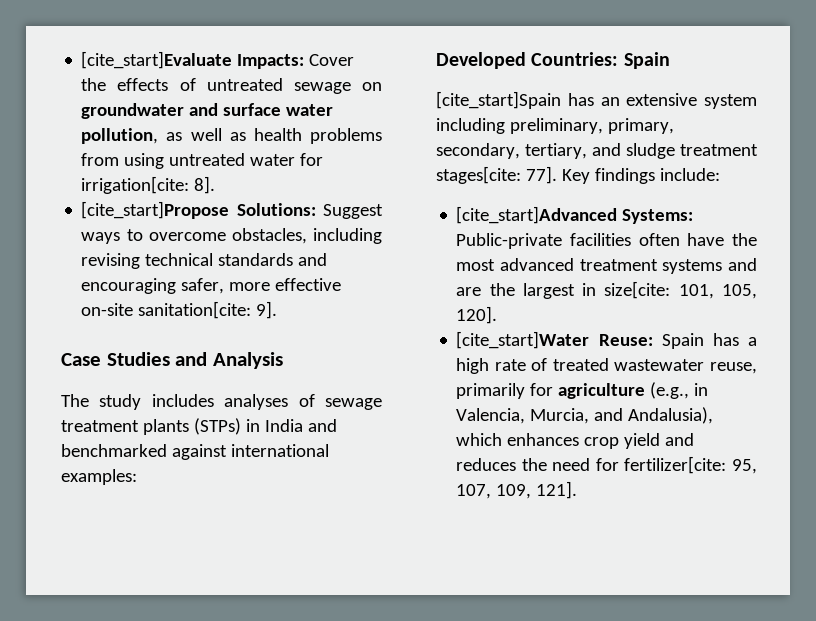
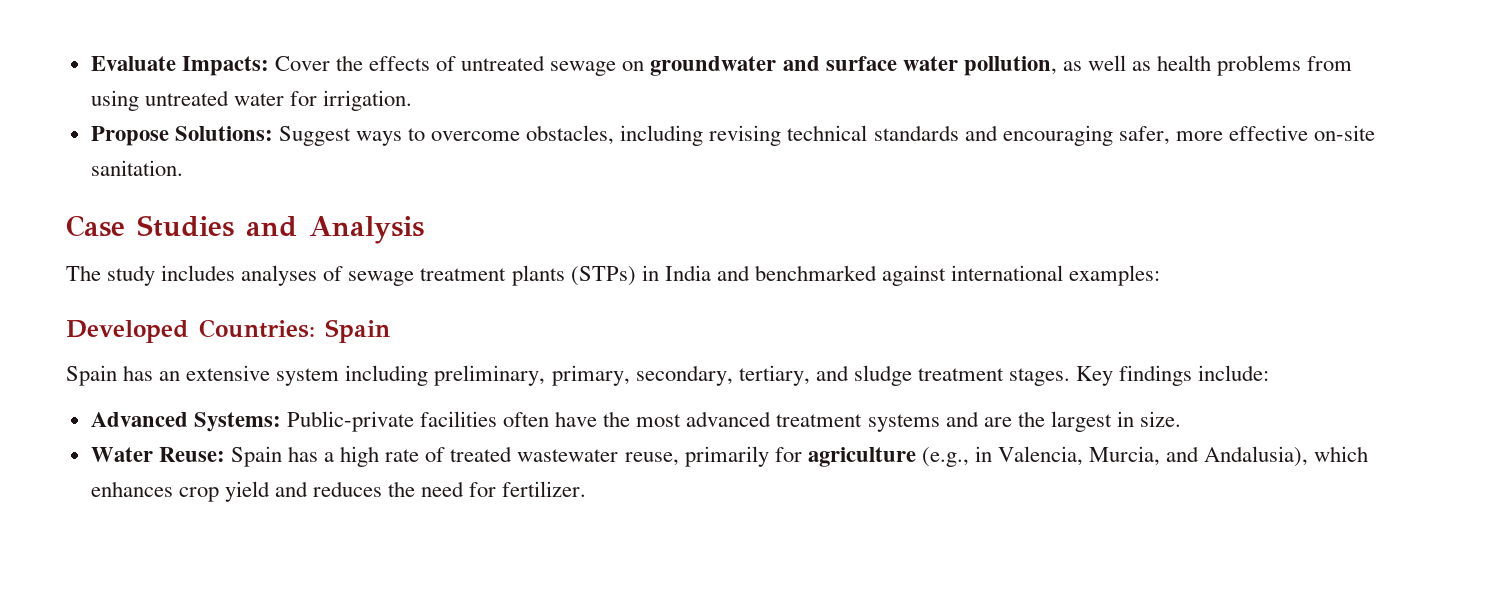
- [cite_start]Evaluate Impacts: Cover the effects of untreated sewage on groundwater and surface water pollution, as well as health problems from using untreated water for irrigation[cite: 8].
- [cite_start]Propose Solutions: Suggest ways to overcome obstacles, including revising technical standards and encouraging safer, more effective on-site sanitation[cite: 9].
+ Evaluate Impacts: Cover the effects of untreated sewage on groundwater and surface water pollution, as well as health problems from using untreated water for irrigation.
+ Propose Solutions: Suggest ways to overcome obstacles, including revising technical standards and encouraging safer, more effective on-site sanitation.
- [cite_start]Spain has an extensive system including preliminary, primary, secondary, tertiary, and sludge treatment stages[cite: 77].
+ Spain has an extensive system including preliminary, primary, secondary, tertiary, and sludge treatment stages.
- [cite_start]Advanced Systems: Public-private facilities often have the most advanced treatment systems and are the largest in size[cite: 101, 105, 120].
- [cite_start]Water Reuse: Spain has a high rate of treated wastewater reuse, primarily for agriculture (e.g., in Valencia, Murcia, and Andalusia), which enhances crop yield and reduces the need for fertilizer[cite: 95, 107, 109, 121].
+ Advanced Systems: Public-private facilities often have the most advanced treatment systems and are the largest in size.
+ Water Reuse: Spain has a high rate of treated wastewater reuse, primarily for agriculture (e.g., in Valencia, Murcia, and Andalusia), which enhances crop yield and reduces the need for fertilizer.

